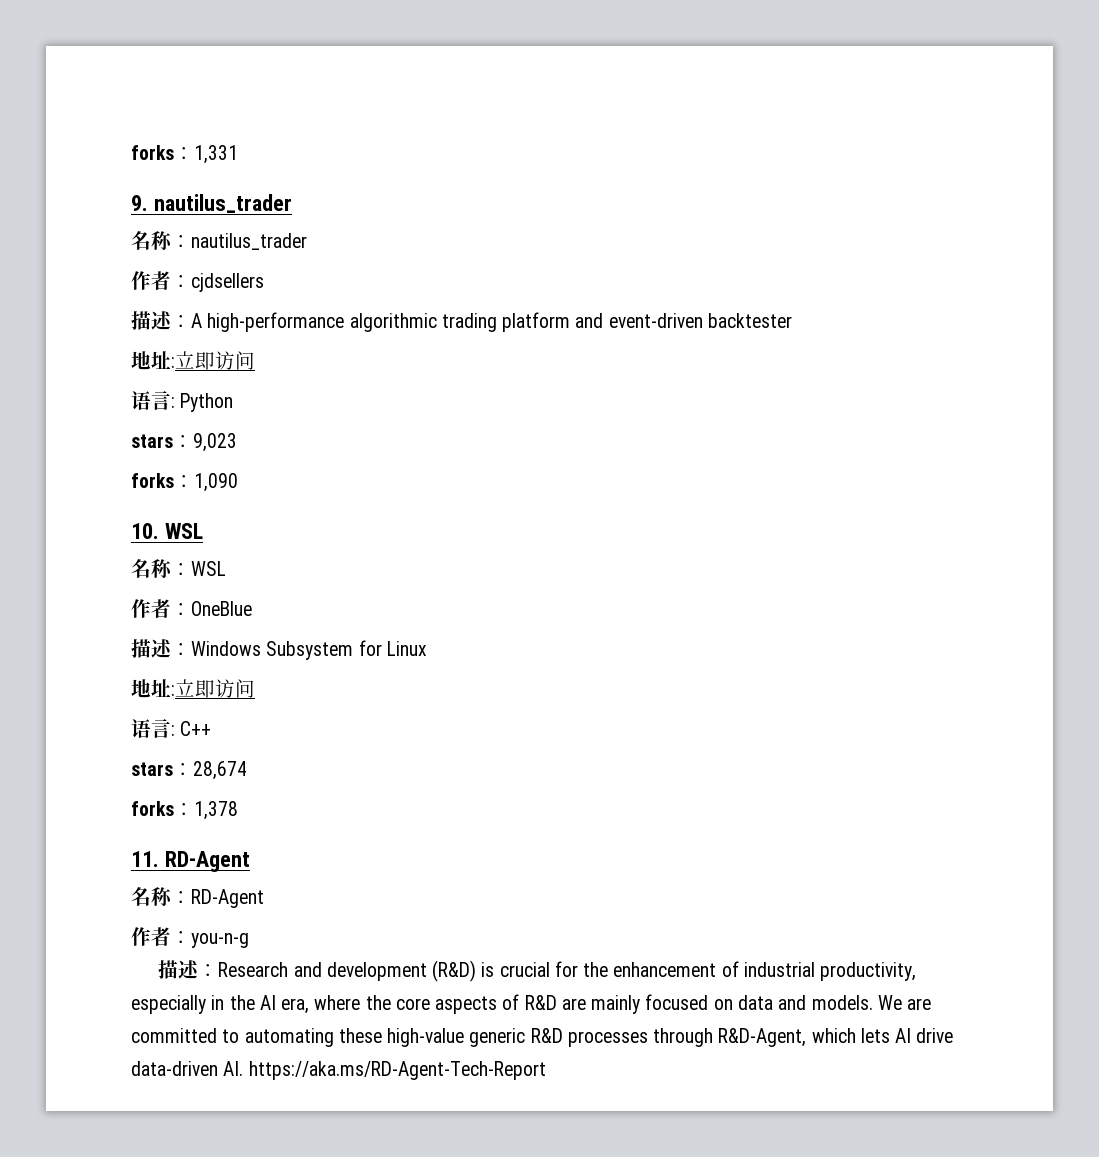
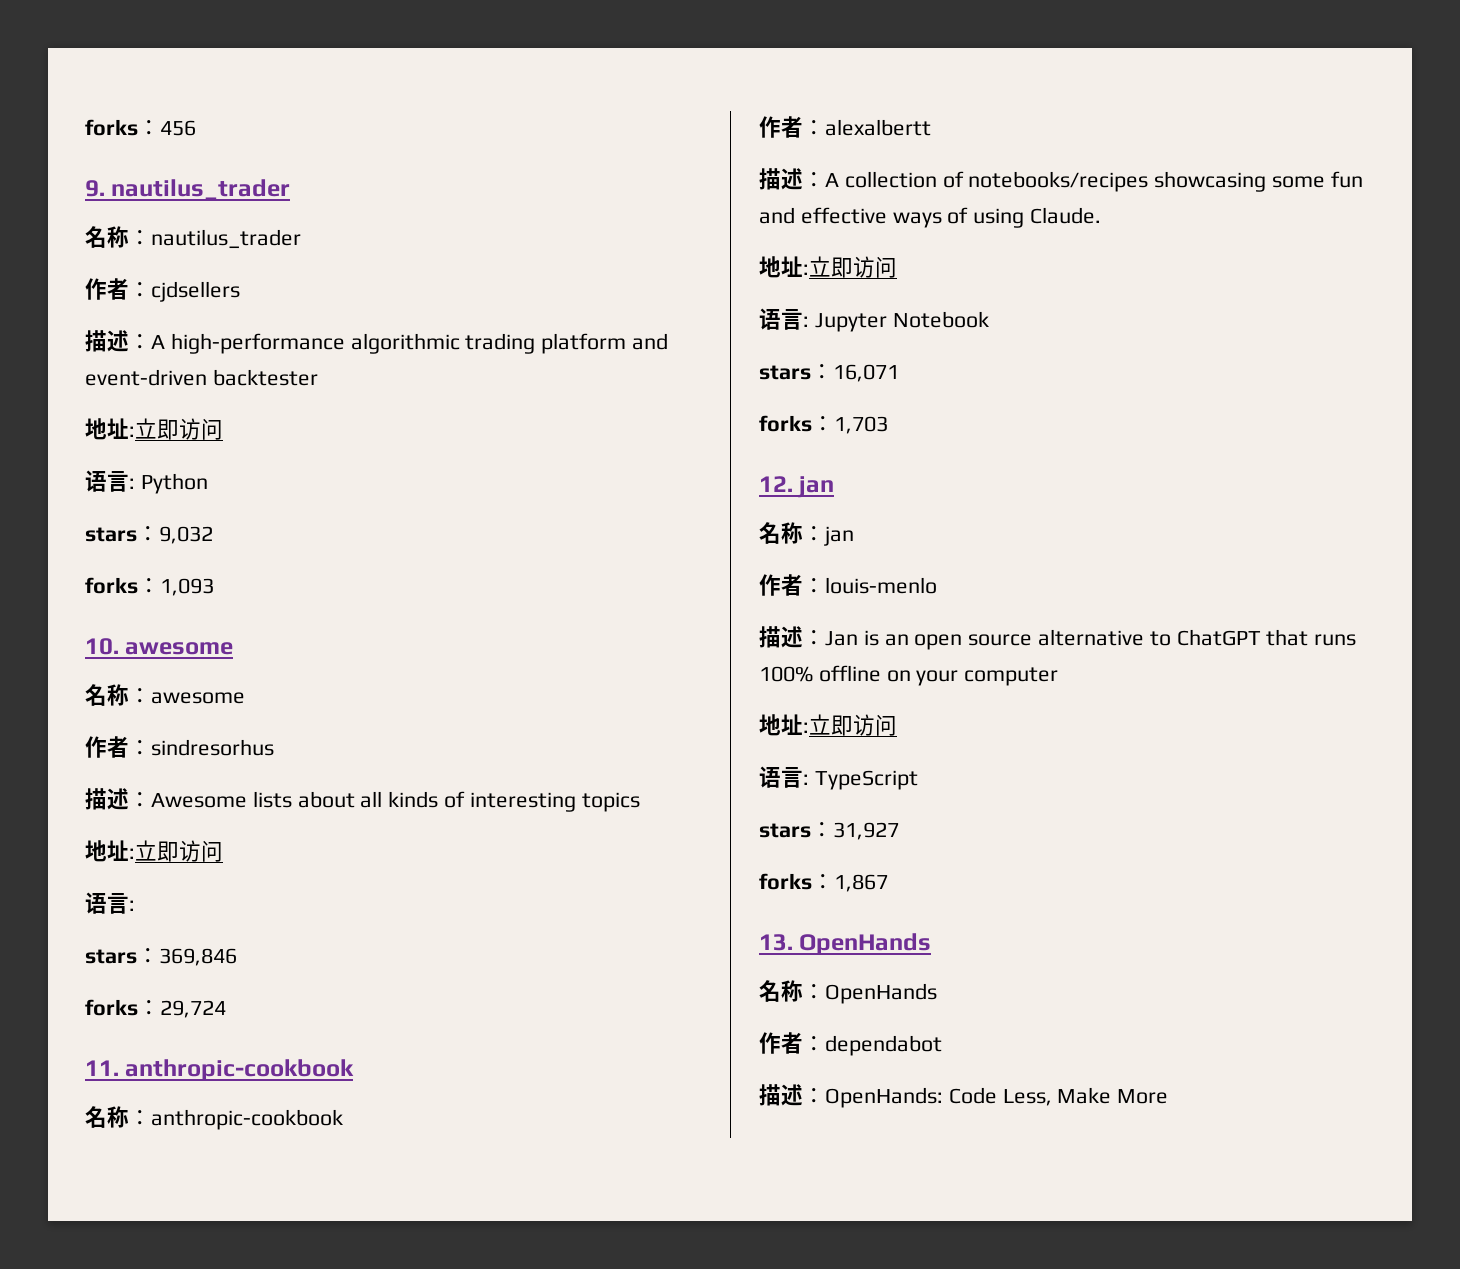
- forks：1,331
+ forks：456
- stars：9,023
- forks：1,090
+ stars：9,032
+ forks：1,093
- 10. WSL
- 名称：WSL
- 作者：OneBlue
- 描述：Windows Subsystem for Linux
+ 10. awesome
+ 名称：awesome
+ 作者：sindresorhus
+ 描述：Awesome lists about all kinds of interesting topics
  地址:立即访问
- 语言: C++
- stars：28,674
- forks：1,378
+ 语言:
+ stars：369,846
+ forks：29,724
- 11. RD-Agent
- 名称：RD-Agent
- 作者：you-n-g
- 描述：Research and development (R&D) is crucial for the enhancement of industrial productivity, especially in the AI era, where the core aspects of R&D are mainly focused on data and models. We are committed to automating these high-value generic R&D processes through R&D-Agent, which lets AI drive data-driven AI. https://aka.ms/RD-Agent-Tech-Report
+ 11. anthropic-cookbook
+ 名称：anthropic-cookbook
+ 作者：alexalbertt
+ 描述：A collection of notebooks/recipes showcasing some fun and effective ways of using Claude.
+ 地址:立即访问
+ 语言: Jupyter Notebook
+ stars：16,071
+ forks：1,703
+ 12. jan
+ 名称：jan
+ 作者：louis-menlo
+ 描述：Jan is an open source alternative to ChatGPT that runs 100% offline on your computer
+ 地址:立即访问
+ 语言: TypeScript
+ stars：31,927
+ forks：1,867
+ 13. OpenHands
+ 名称：OpenHands
+ 作者：dependabot
+ 描述：OpenHands: Code Less, Make More

